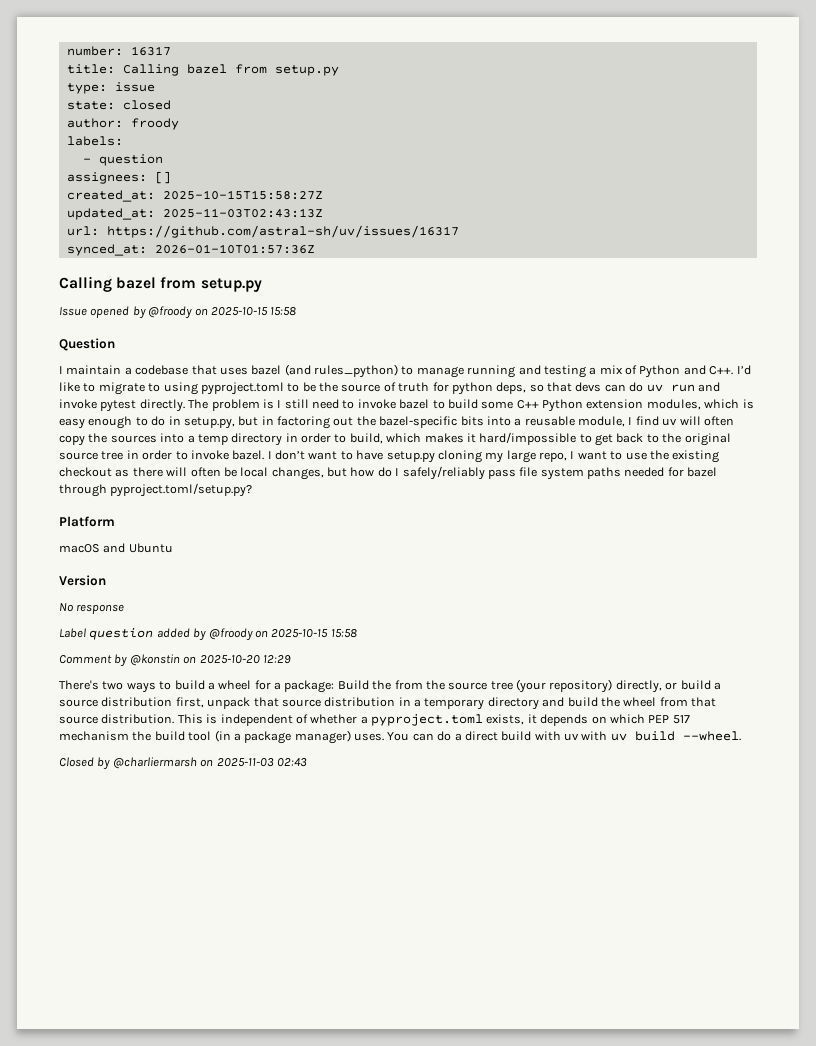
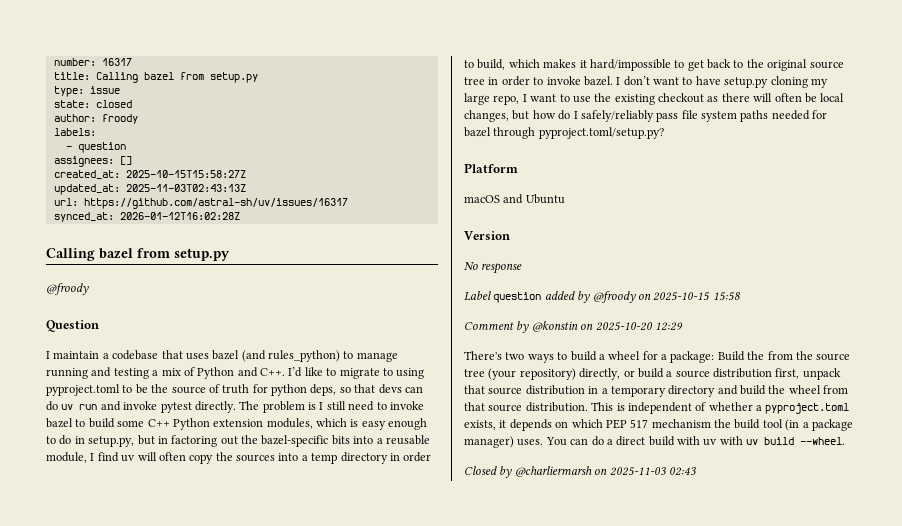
- synced_at: 2026-01-10T01:57:36Z
+ synced_at: 2026-01-12T16:02:28Z
  Calling bazel from setup.py
- Issue opened by @froody on 2025-10-15 15:58
+ @froody

